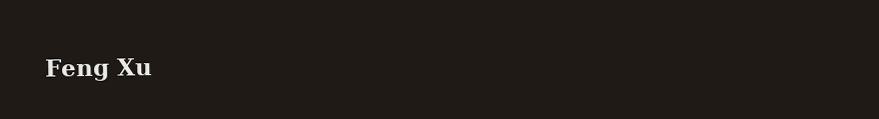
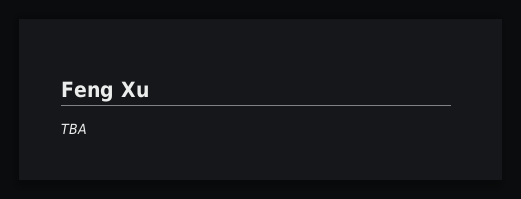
+ TBA

